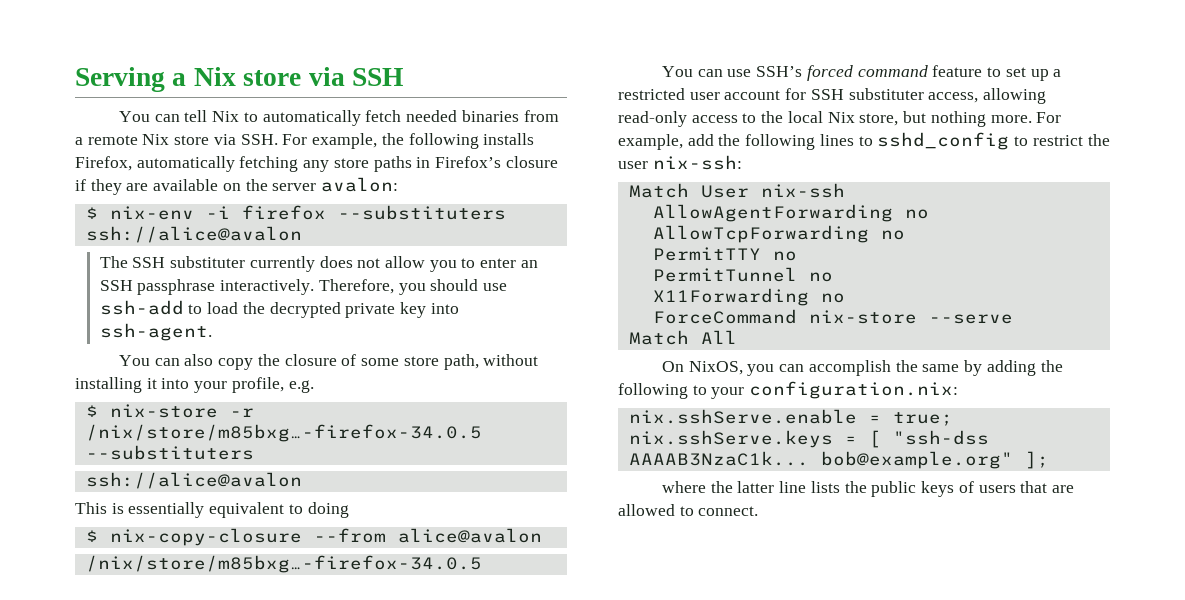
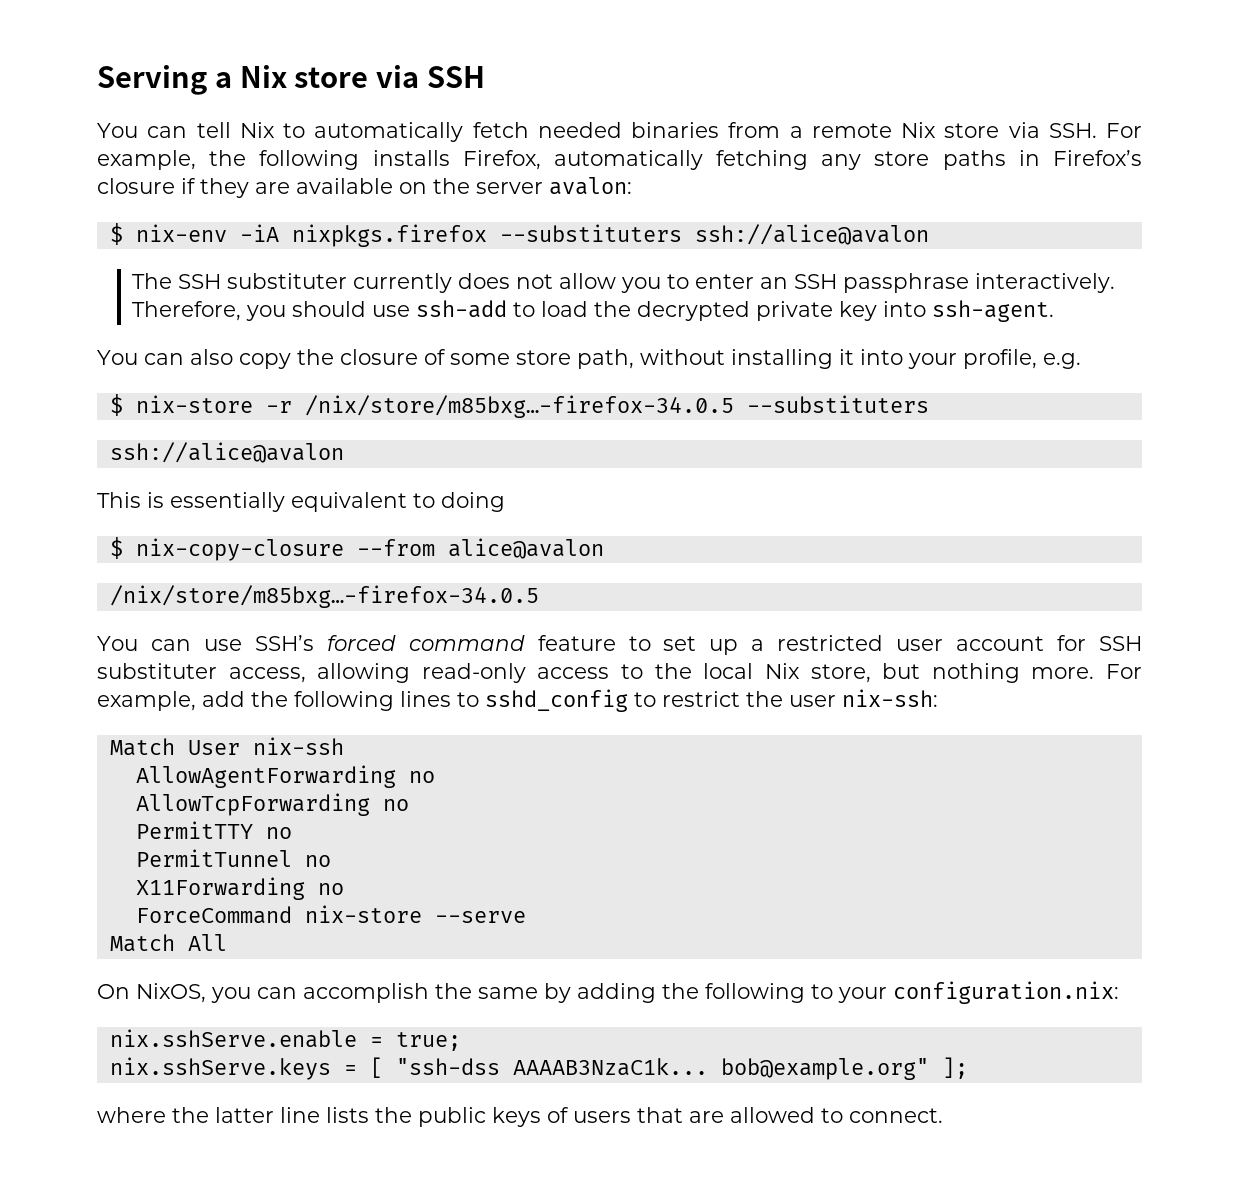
- $ nix-env -i firefox --substituters ssh://alice@avalon
+ $ nix-env -iA nixpkgs.firefox --substituters ssh://alice@avalon

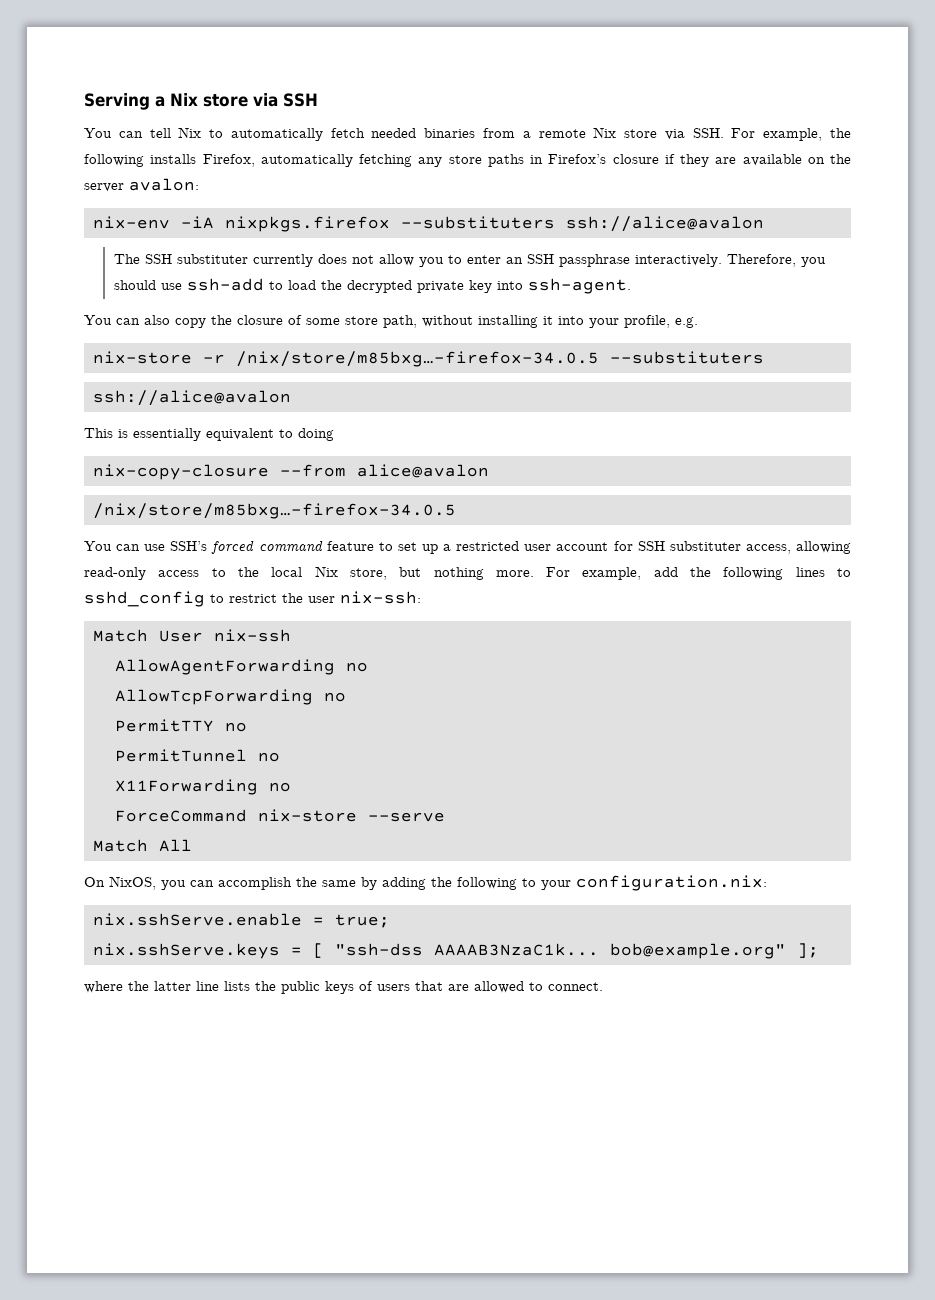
- $ nix-env -iA nixpkgs.firefox --substituters ssh://alice@avalon
+ nix-env -iA nixpkgs.firefox --substituters ssh://alice@avalon
- $ nix-store -r /nix/store/m85bxg…-firefox-34.0.5 --substituters
+ nix-store -r /nix/store/m85bxg…-firefox-34.0.5 --substituters
- $ nix-copy-closure --from alice@avalon
+ nix-copy-closure --from alice@avalon

